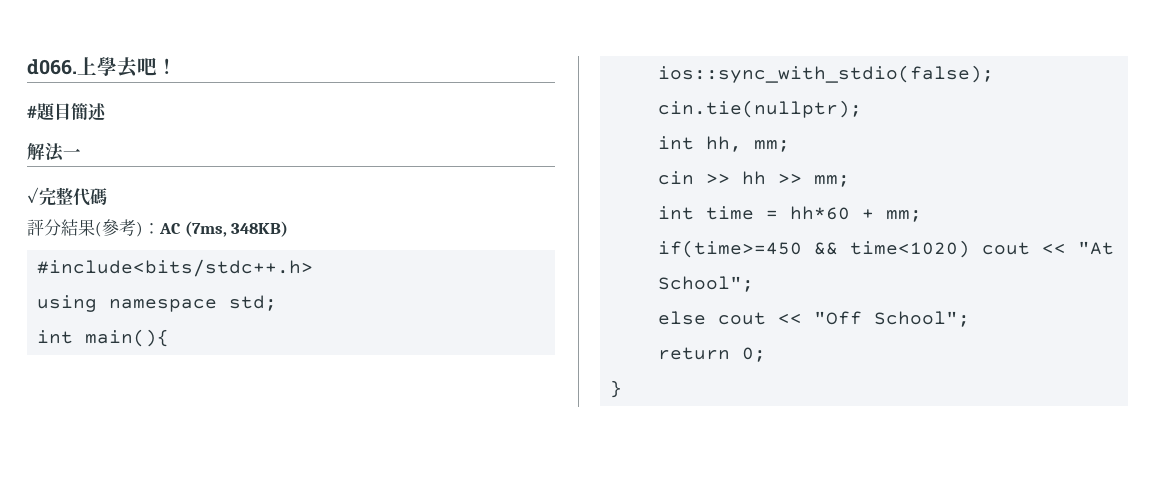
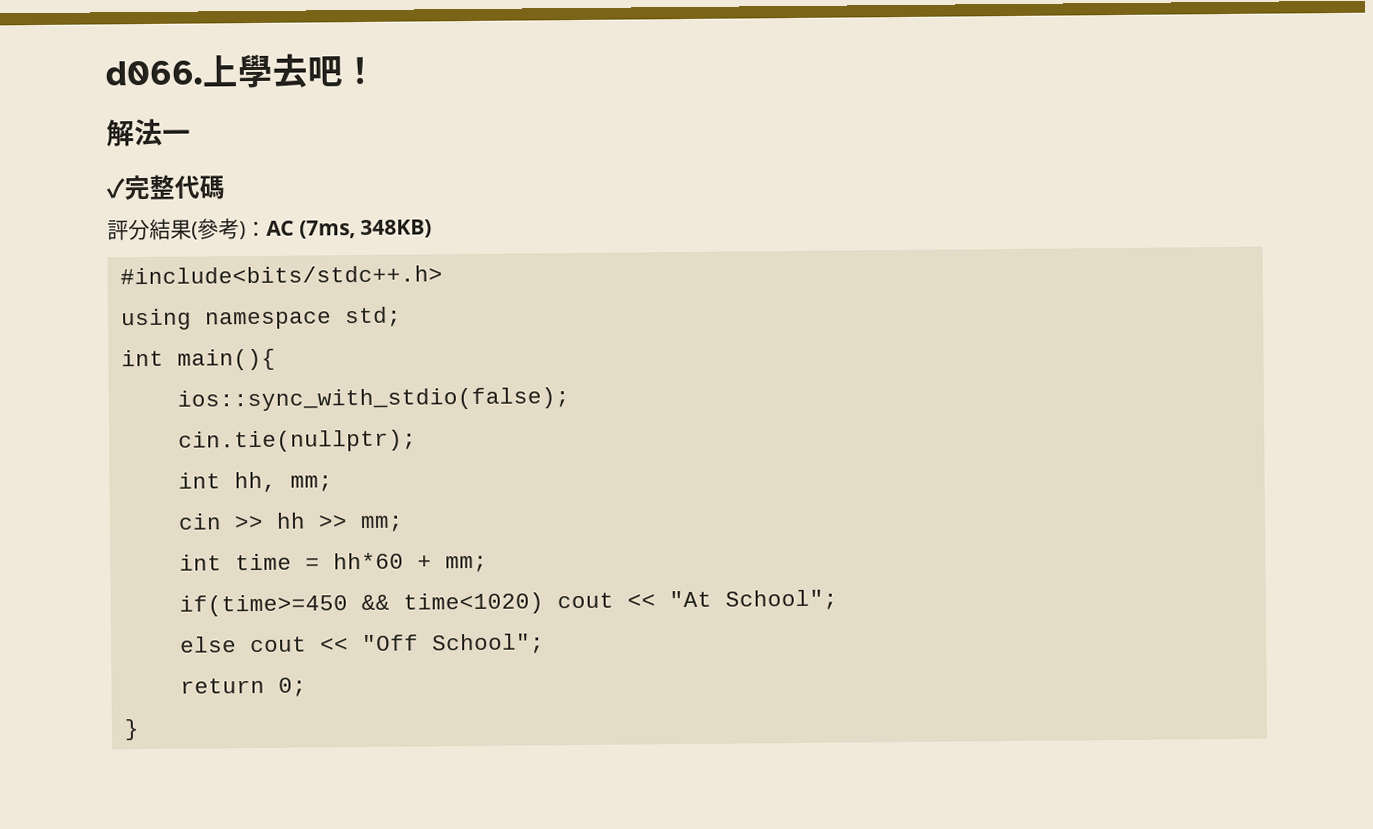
- #題目簡述

